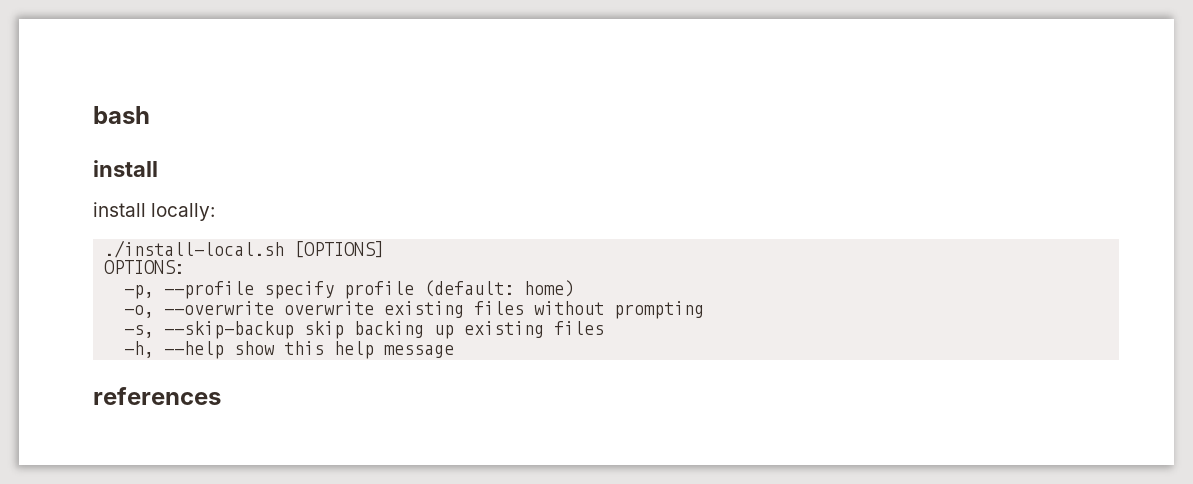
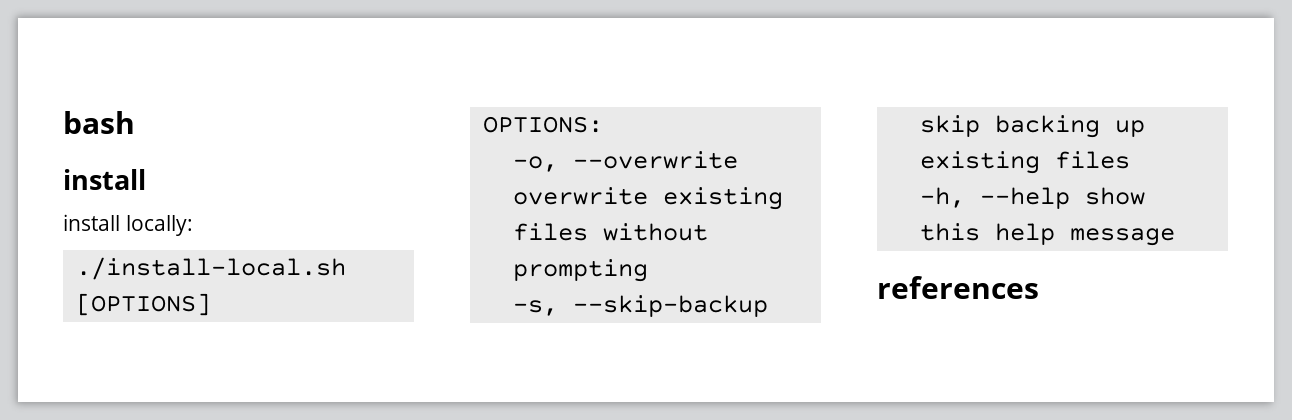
- -p, --profile specify profile (default: home)

